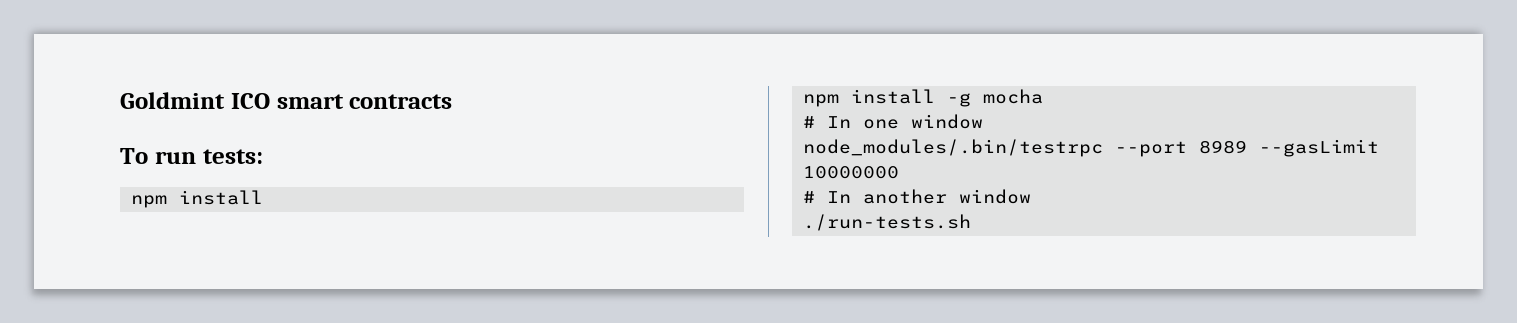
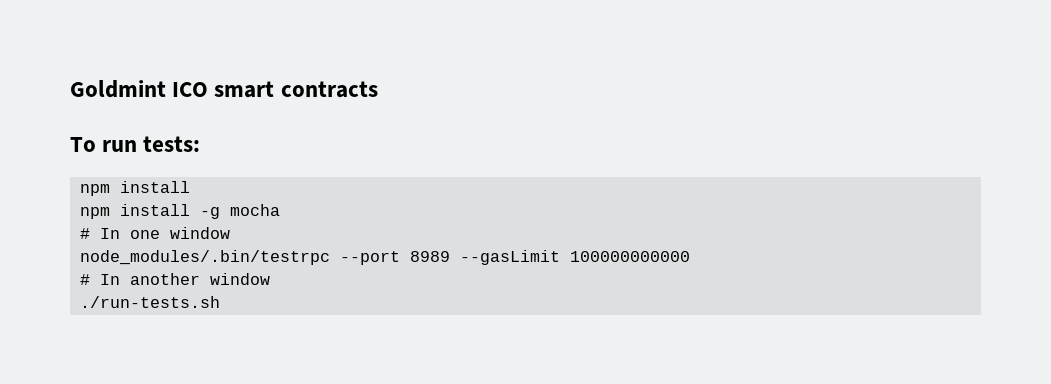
- node_modules/.bin/testrpc --port 8989 --gasLimit 10000000
+ node_modules/.bin/testrpc --port 8989 --gasLimit 100000000000

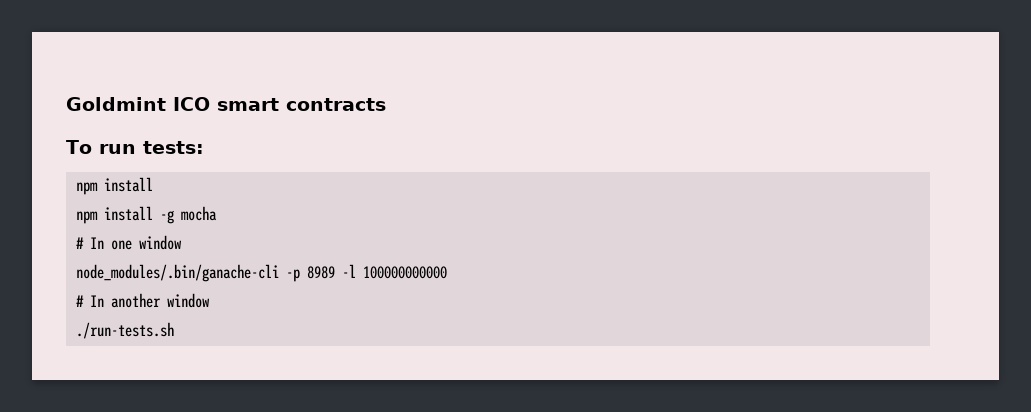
- node_modules/.bin/testrpc --port 8989 --gasLimit 100000000000
+ node_modules/.bin/ganache-cli -p 8989 -l 100000000000

